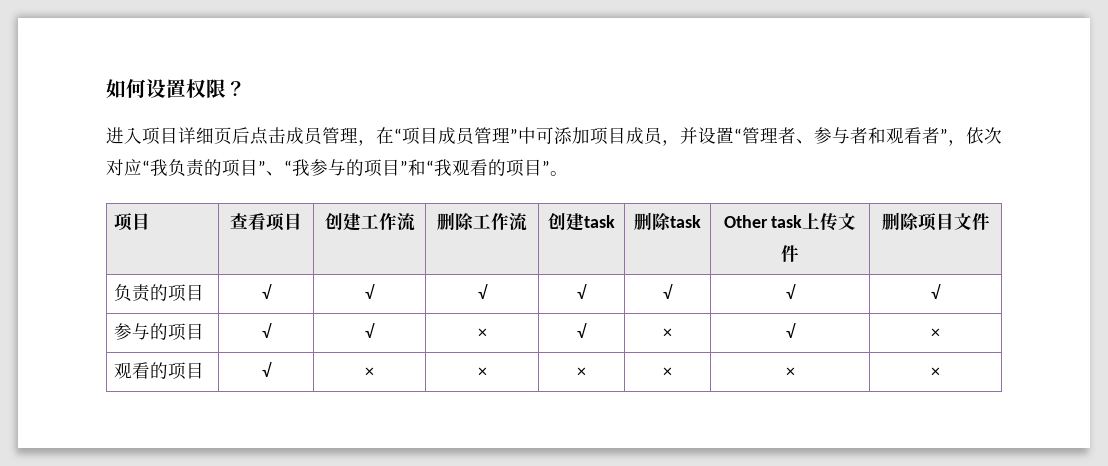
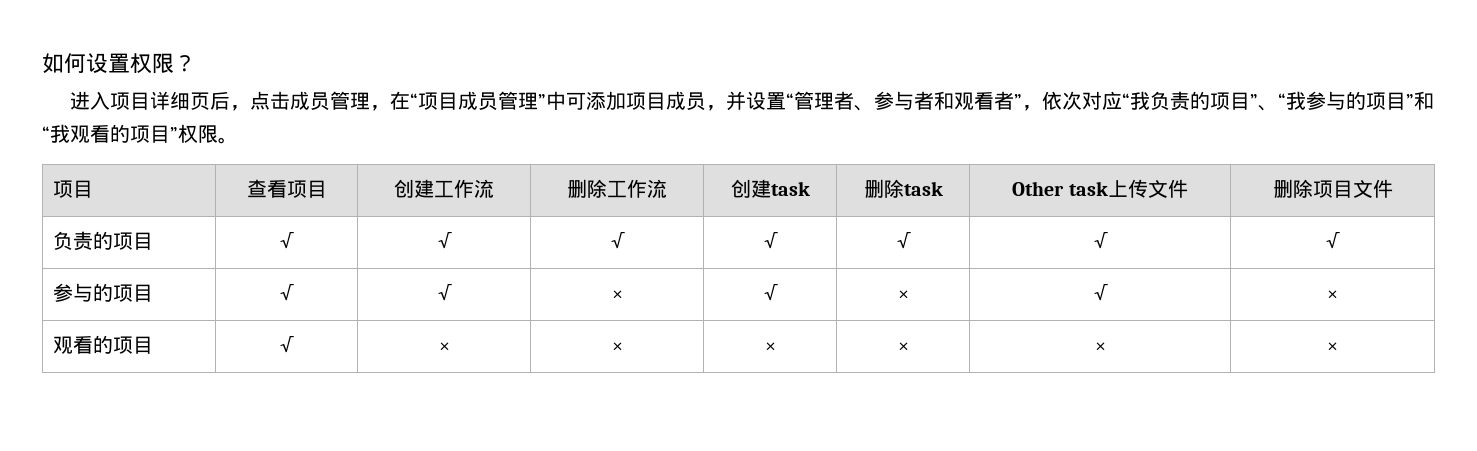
- 进入项目详细页后点击成员管理，在“项目成员管理”中可添加项目成员，并设置“管理者、参与者和观看者”，依次对应“我负责的项目”、“我参与的项目”和“我观看的项目”。
+ 进入项目详细页后，点击成员管理，在“项目成员管理”中可添加项目成员，并设置“管理者、参与者和观看者”，依次对应“我负责的项目”、“我参与的项目”和“我观看的项目”权限。

